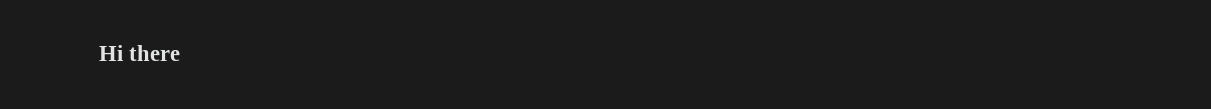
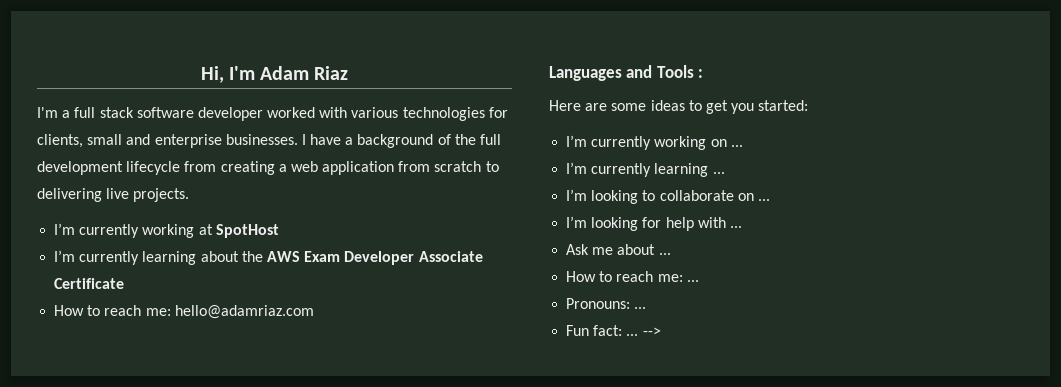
- Hi there
+ Hi, I'm Adam Riaz
+ I'm a full stack software developer worked with various technologies for clients, small and enterprise businesses. I have a background of the full development lifecycle from creating a web application from scratch to delivering live projects.
+ I’m currently working at SpotHost
+ I’m currently learning about the AWS Exam Developer Associate Certificate
+ How to reach me: hello@adamriaz.com
+ Languages and Tools :
+ Here are some ideas to get you started:
+ I’m currently working on ...
+ I’m currently learning ...
+ I’m looking to collaborate on ...
+ I’m looking for help with ...
+ Ask me about ...
+ How to reach me: ...
+ Pronouns: ...
+ Fun fact: ... -->

